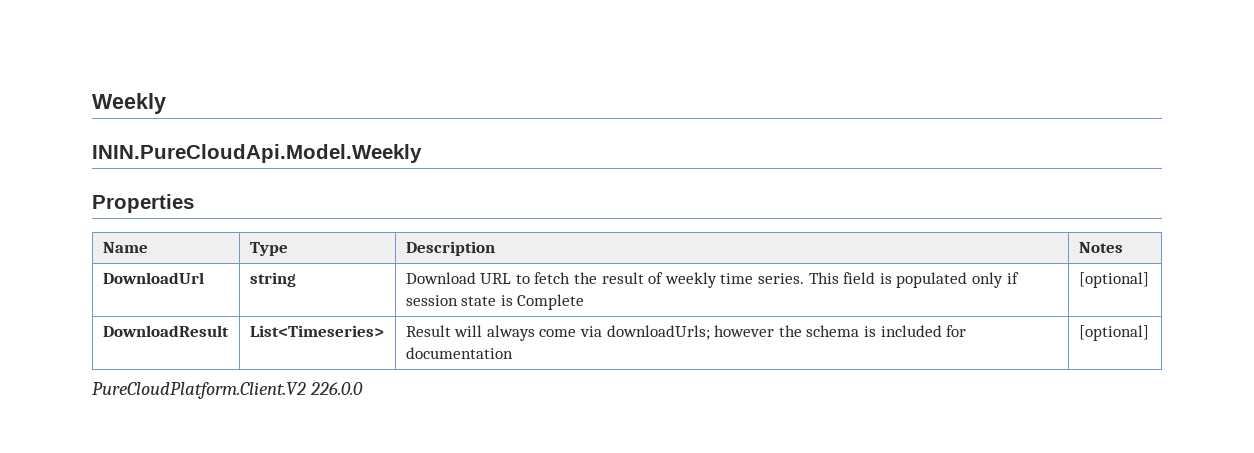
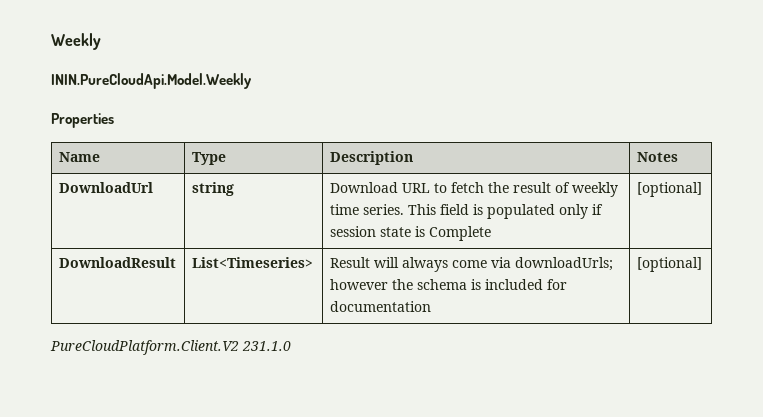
- PureCloudPlatform.Client.V2 226.0.0
+ PureCloudPlatform.Client.V2 231.1.0

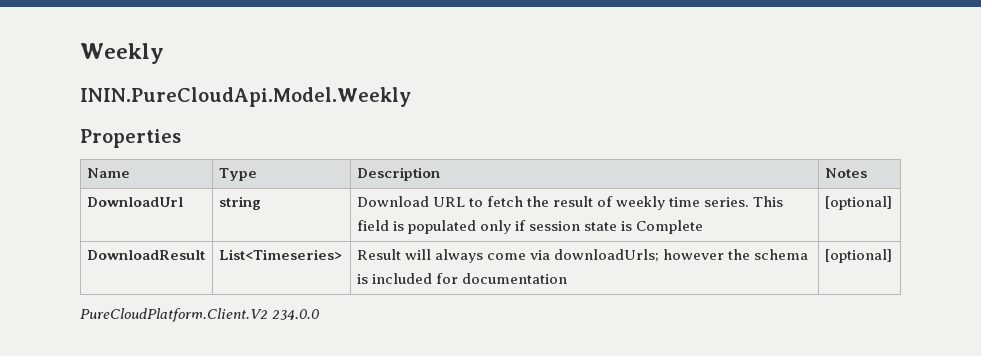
- PureCloudPlatform.Client.V2 231.1.0
+ PureCloudPlatform.Client.V2 234.0.0

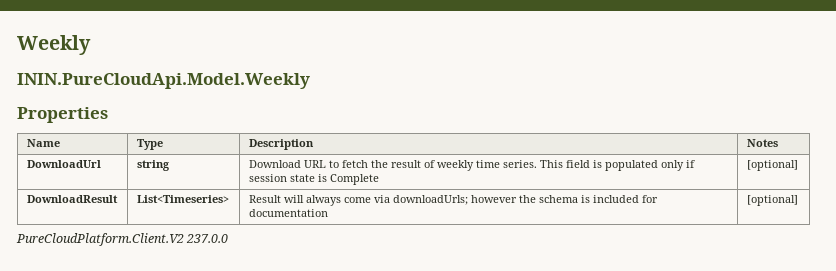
- PureCloudPlatform.Client.V2 234.0.0
+ PureCloudPlatform.Client.V2 237.0.0

